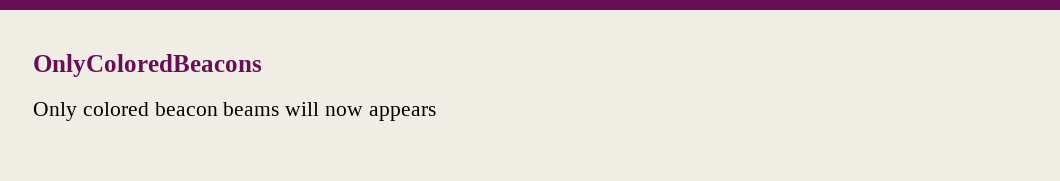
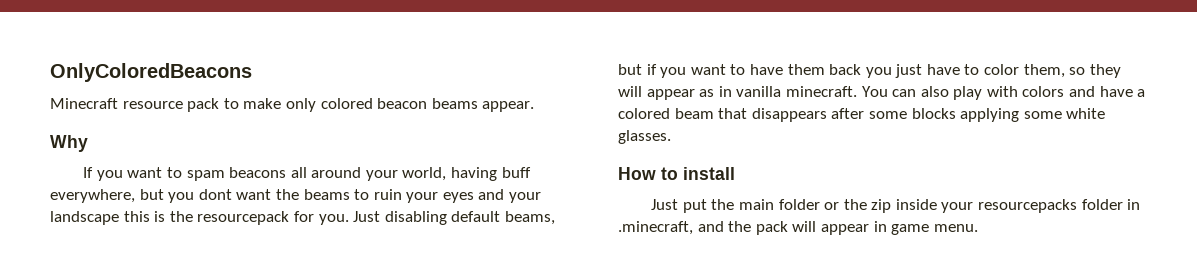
- Only colored beacon beams will now appears
+ Minecraft resource pack to make only colored beacon beams appear.
+ Why
+ If you want to spam beacons all around your world, having buff everywhere, but you dont want the beams to ruin your eyes and your landscape this is the resourcepack for you. Just disabling default beams, but if you want to have them back you just have to color them, so they will appear as in vanilla minecraft. You can also play with colors and have a colored beam that disappears after some blocks applying some white glasses.
+ How to install
+ Just put the main folder or the zip inside your resourcepacks folder in .minecraft, and the pack will appear in game menu.

